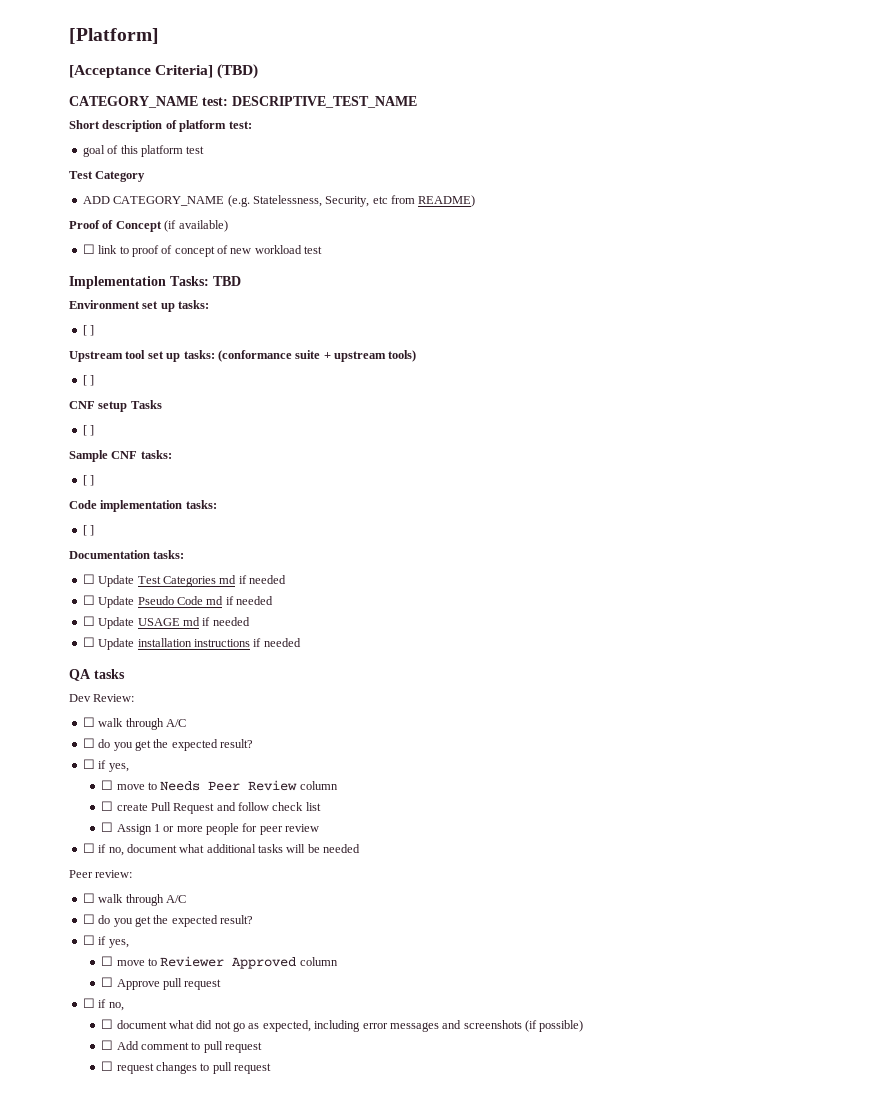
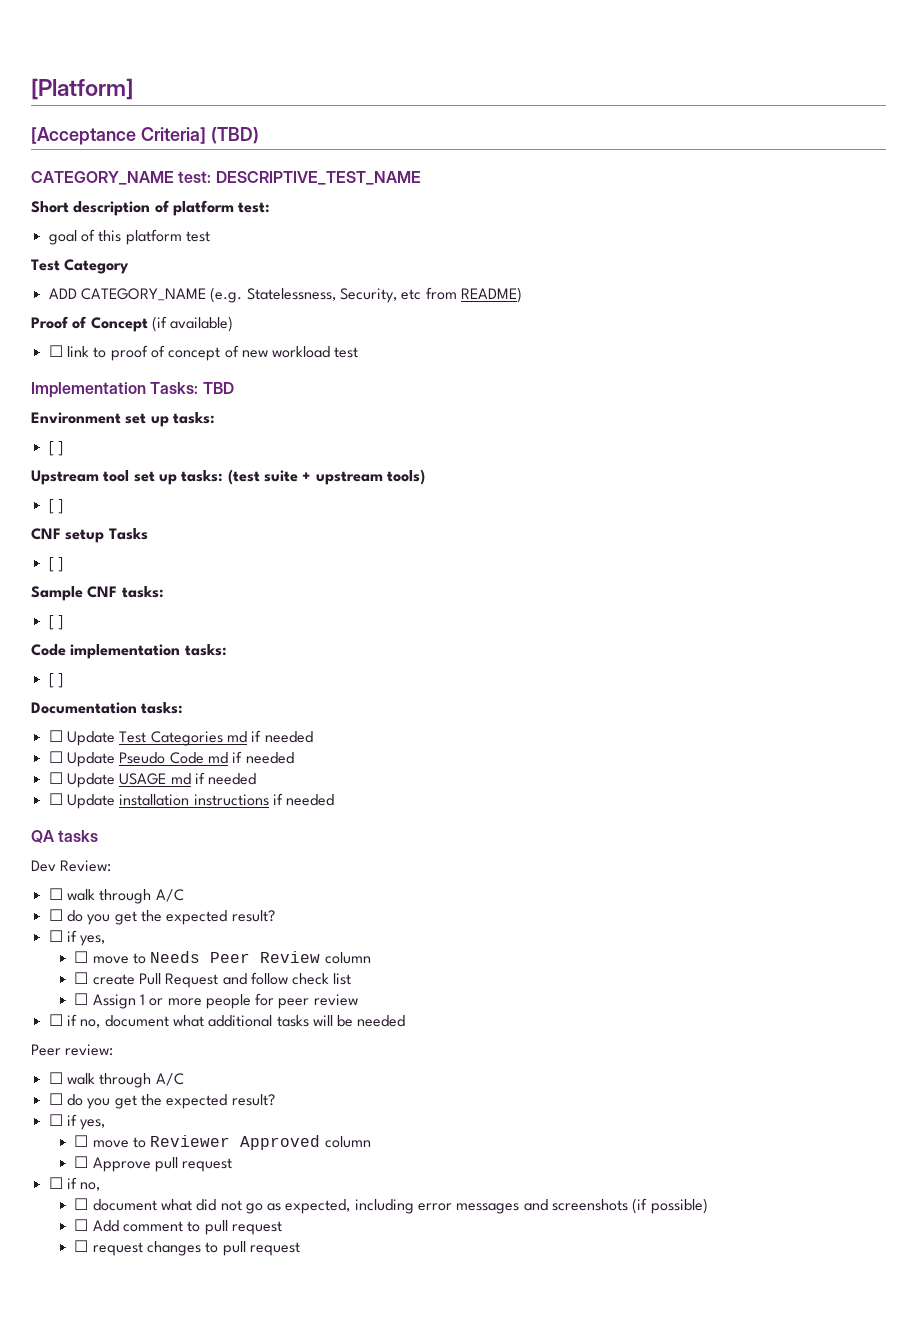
- Upstream tool set up tasks: (conformance suite + upstream tools)
+ Upstream tool set up tasks: (test suite + upstream tools)

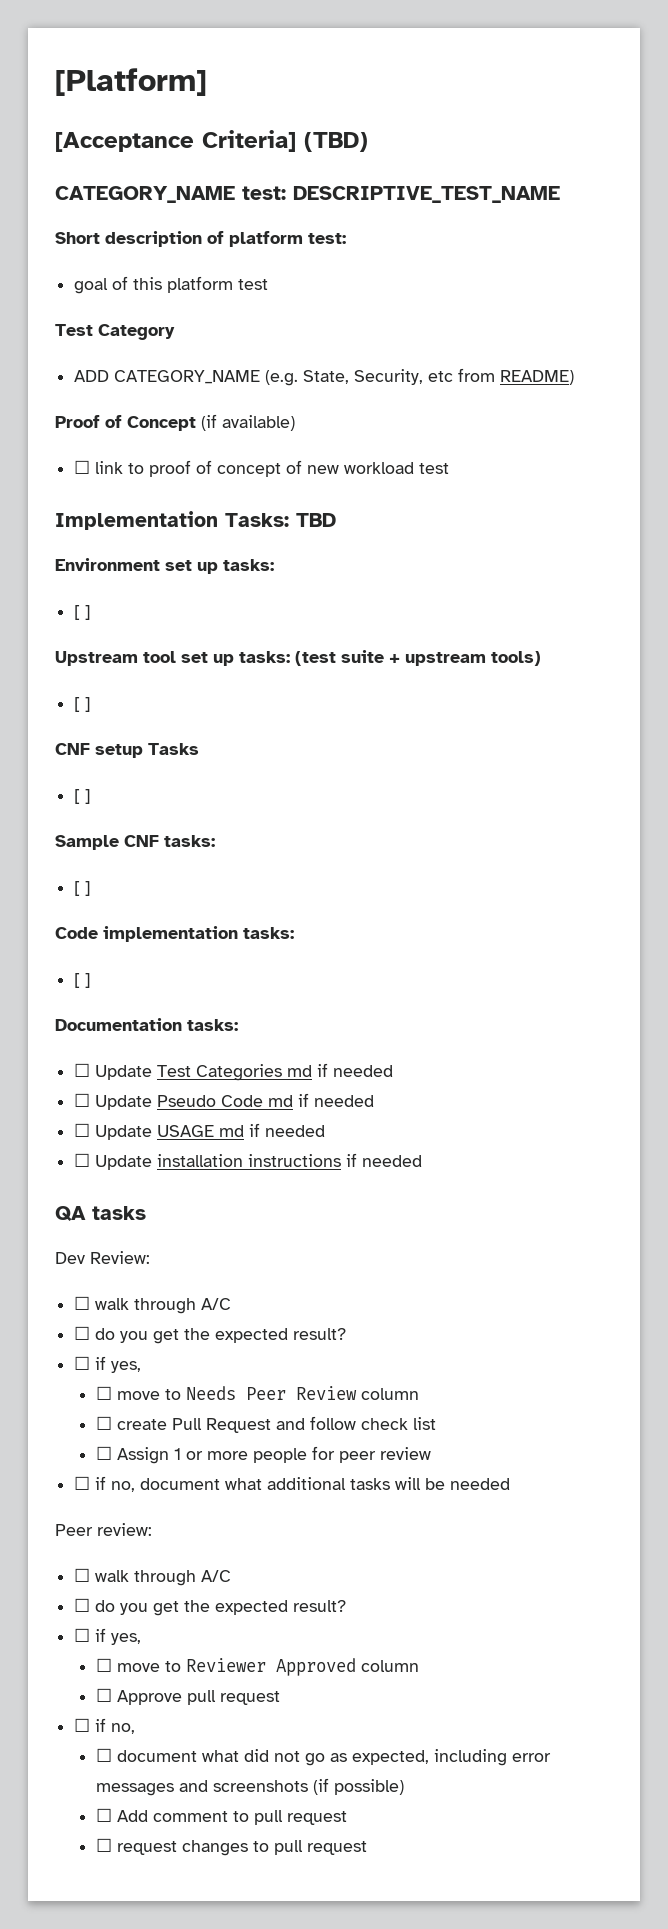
- ADD CATEGORY_NAME (e.g. Statelessness, Security, etc from README)
+ ADD CATEGORY_NAME (e.g. State, Security, etc from README)

